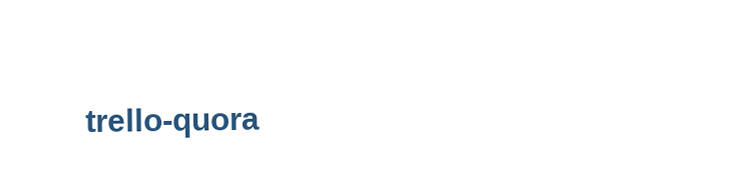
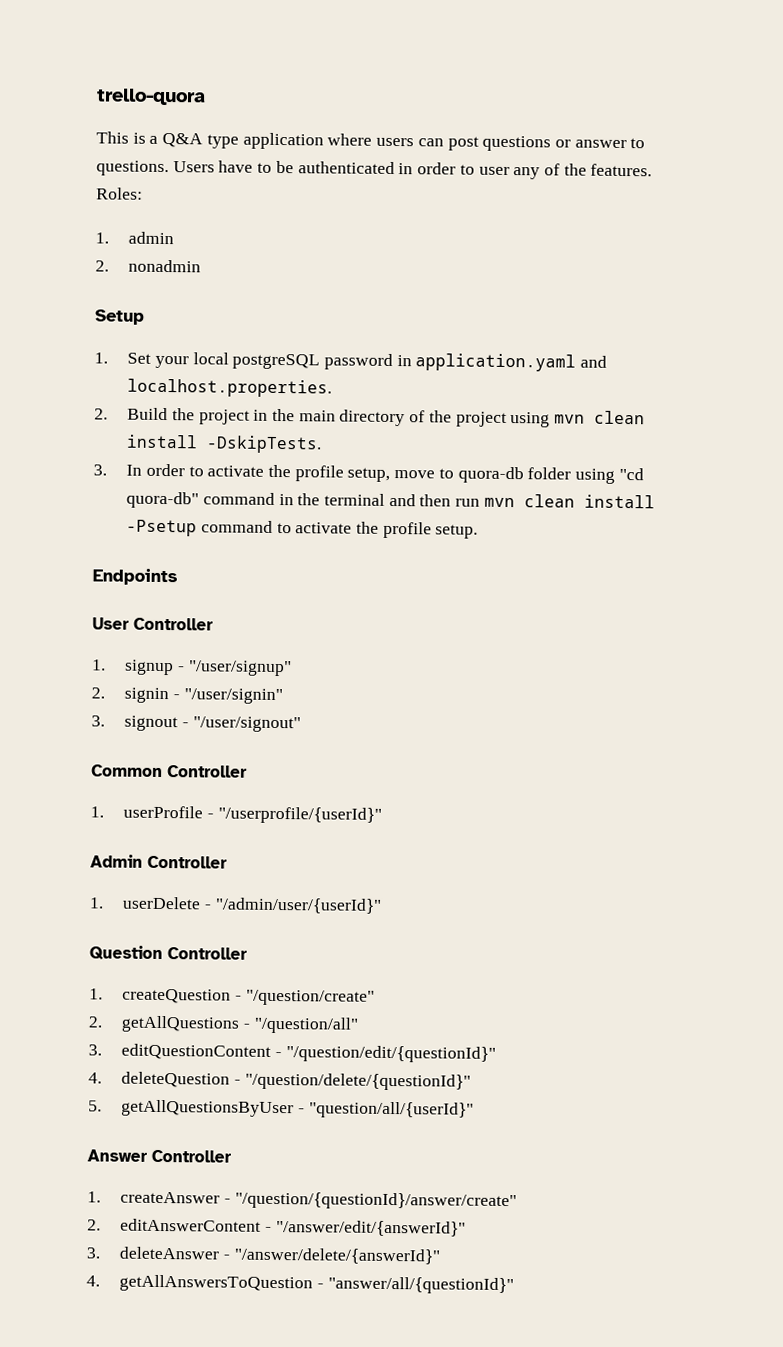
+ This is a Q&A type application where users can post questions or answer to questions. Users have to be authenticated in order to user any of the features. Roles:
+ 1. admin
+ 2. nonadmin
+ Setup
+ 1. Set your local postgreSQL password in application.yaml and localhost.properties.
+ 2. Build the project in the main directory of the project using mvn clean install -DskipTests.
+ 3. In order to activate the profile setup, move to quora-db folder using "cd quora-db" command in the terminal and then run mvn clean install -Psetup command to activate the profile setup.
+ Endpoints
+ User Controller
+ 1. signup - "/user/signup"
+ 2. signin - "/user/signin"
+ 3. signout - "/user/signout"
+ Common Controller
+ 1. userProfile - "/userprofile/{userId}"
+ Admin Controller
+ 1. userDelete - "/admin/user/{userId}"
+ Question Controller
+ 1. createQuestion - "/question/create"
+ 2. getAllQuestions - "/question/all"
+ 3. editQuestionContent - "/question/edit/{questionId}"
+ 4. deleteQuestion - "/question/delete/{questionId}"
+ 5. getAllQuestionsByUser - "question/all/{userId}"
+ Answer Controller
+ 1. createAnswer - "/question/{questionId}/answer/create"
+ 2. editAnswerContent - "/answer/edit/{answerId}"
+ 3. deleteAnswer - "/answer/delete/{answerId}"
+ 4. getAllAnswersToQuestion - "answer/all/{questionId}"

